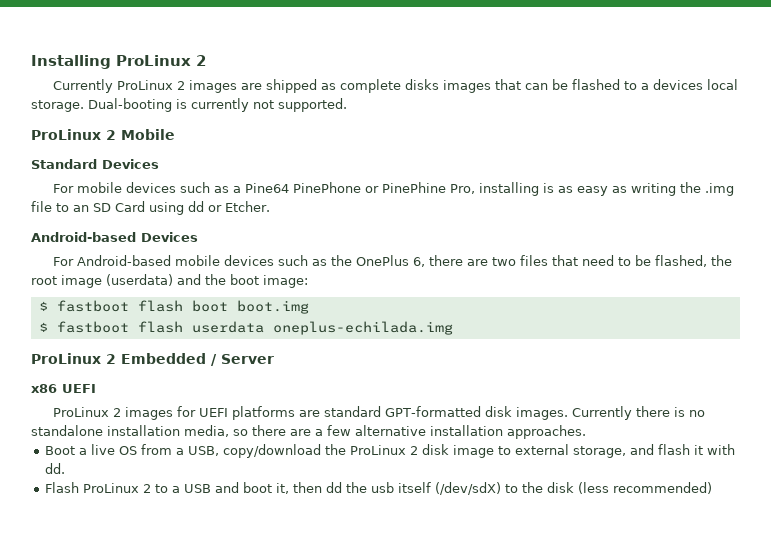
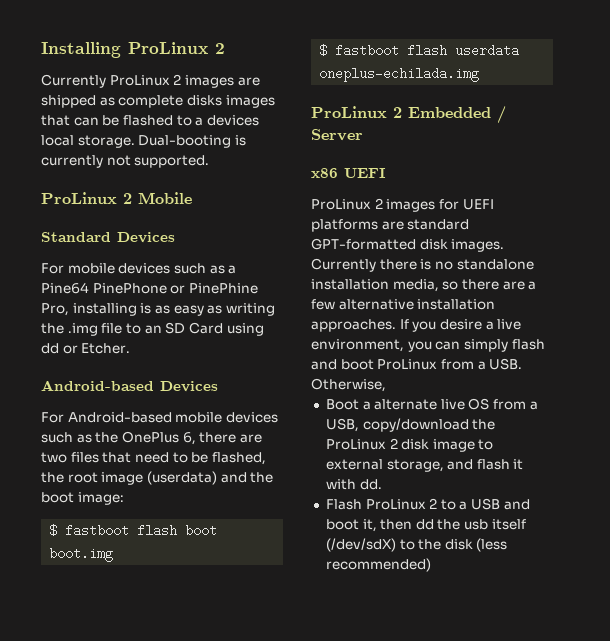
+ If you desire a live environment, you can simply flash and boot ProLinux from a USB. Otherwise,
- Boot a live OS from a USB, copy/download the ProLinux 2 disk image to external storage, and flash it with dd.
+ Boot a alternate live OS from a USB, copy/download the ProLinux 2 disk image to external storage, and flash it with dd.

